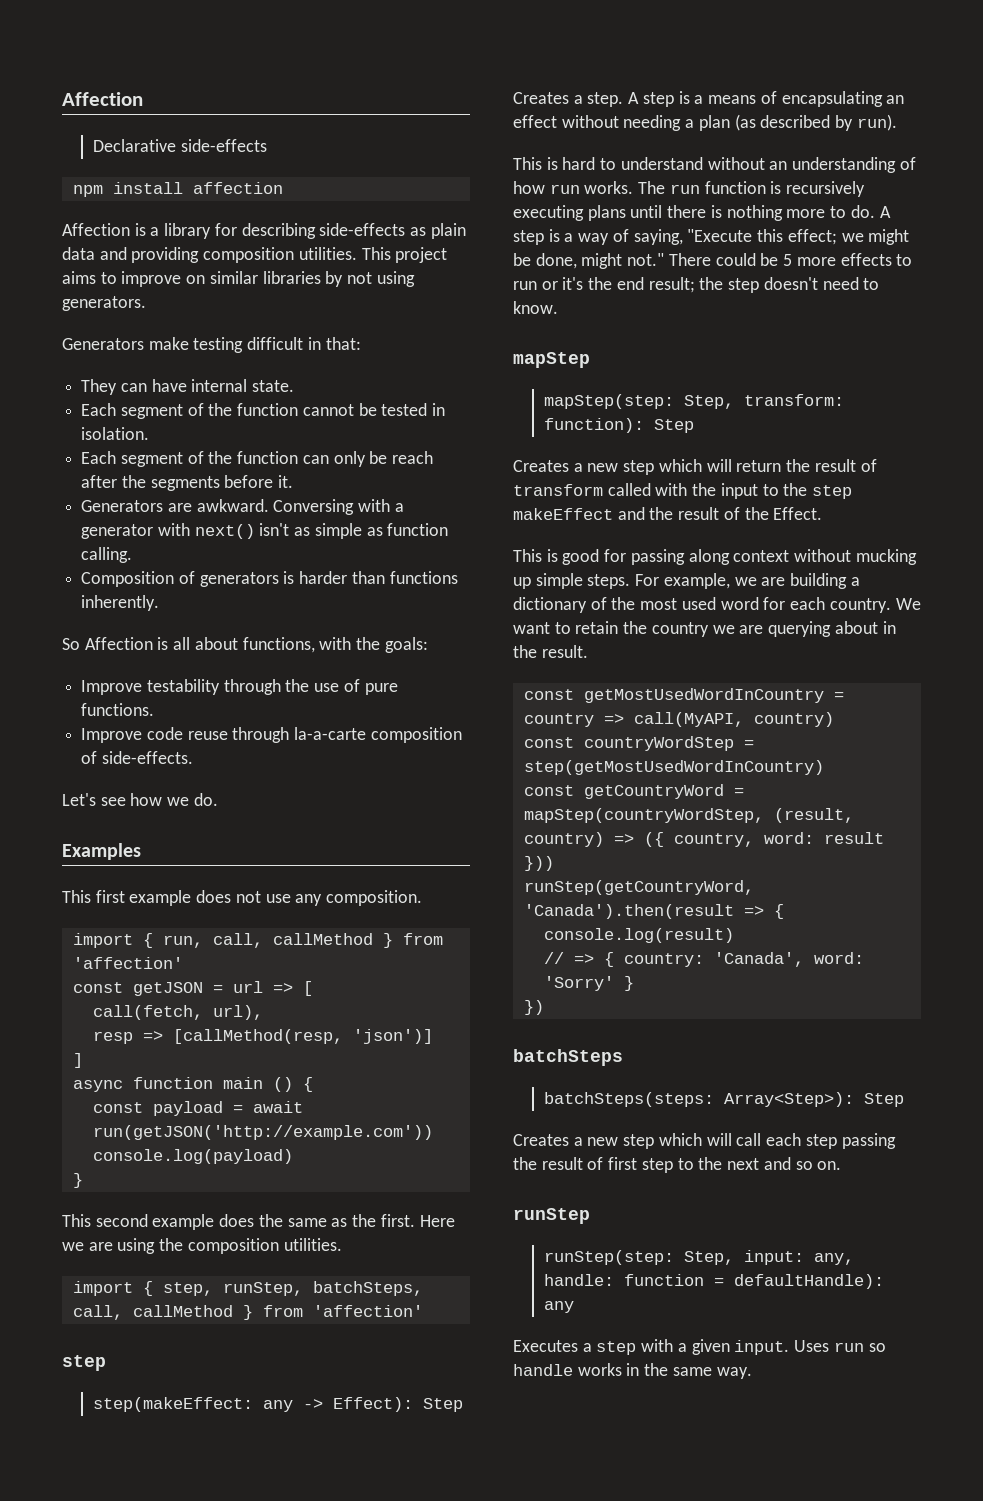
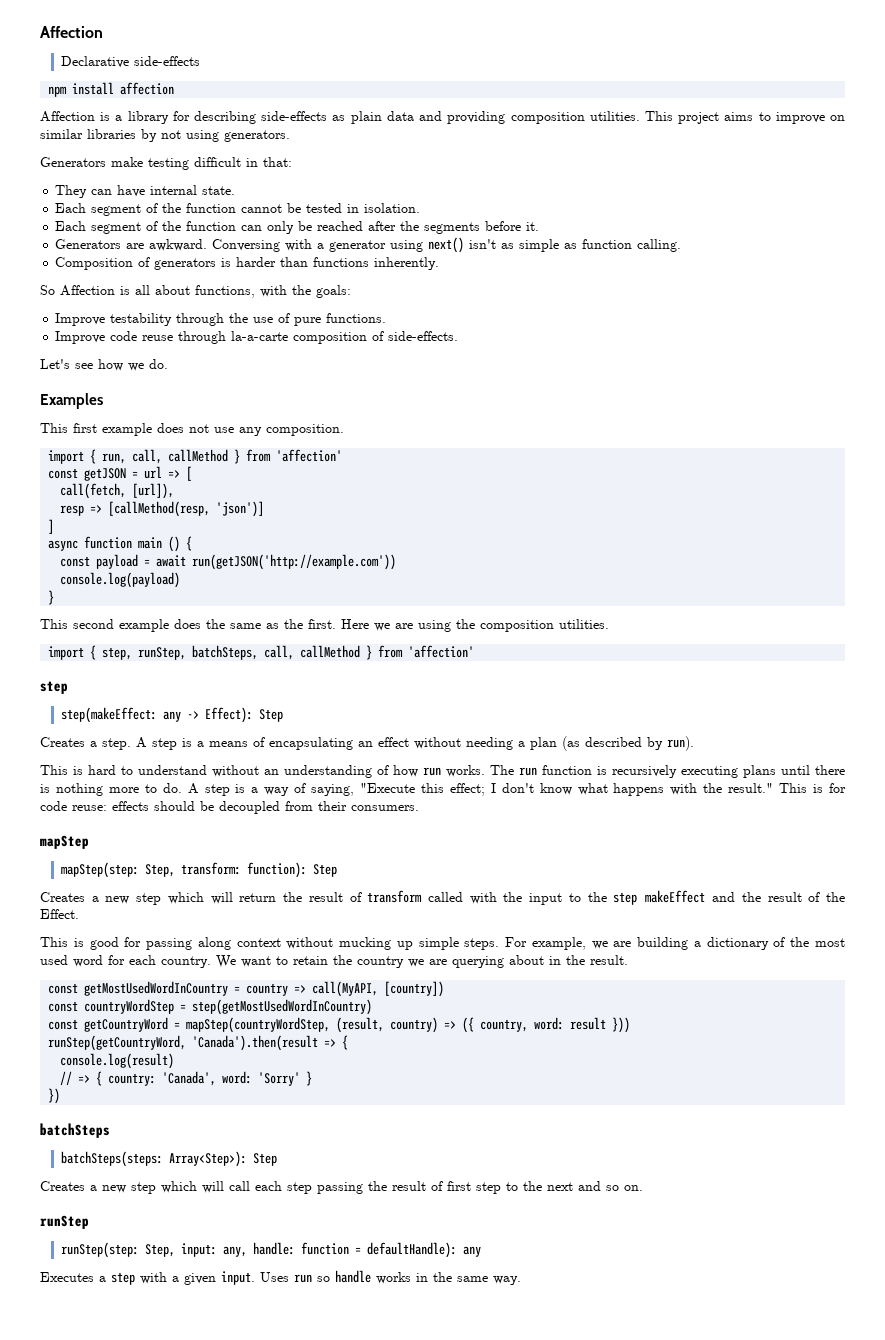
- Each segment of the function can only be reach after the segments before it.
+ Each segment of the function can only be reached after the segments before it.
- Conversing with a generator with next() isn't as simple as function calling.
+ Conversing with a generator using next() isn't as simple as function calling.
- call(fetch, url),
+ call(fetch, [url]),
- A step is a way of saying, "Execute this effect; we might be done, might not." There could be 5 more effects to run or it's the end result; the step doesn't need to know.
+ A step is a way of saying, "Execute this effect; I don't know what happens with the result." This is for code reuse: effects should be decoupled from their consumers.
- const getMostUsedWordInCountry = country => call(MyAPI, country)
+ const getMostUsedWordInCountry = country => call(MyAPI, [country])

